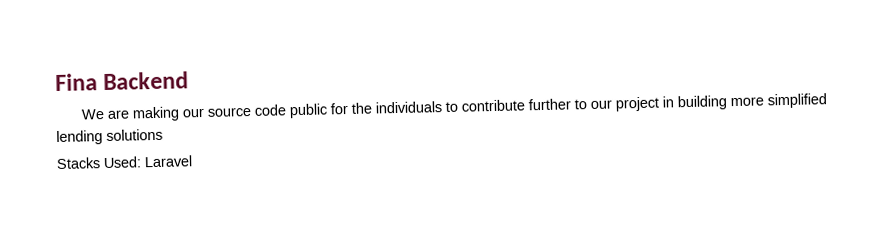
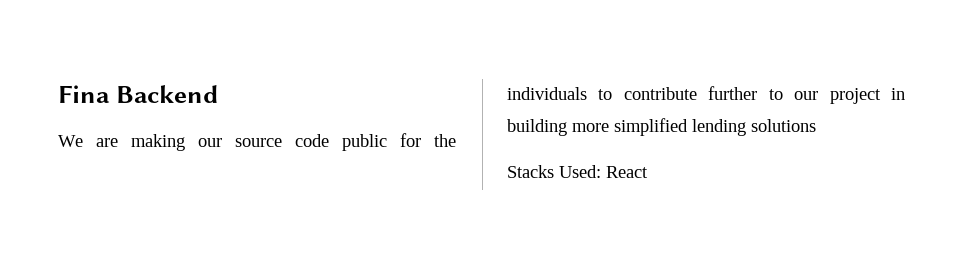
- Stacks Used: Laravel
+ Stacks Used: React

